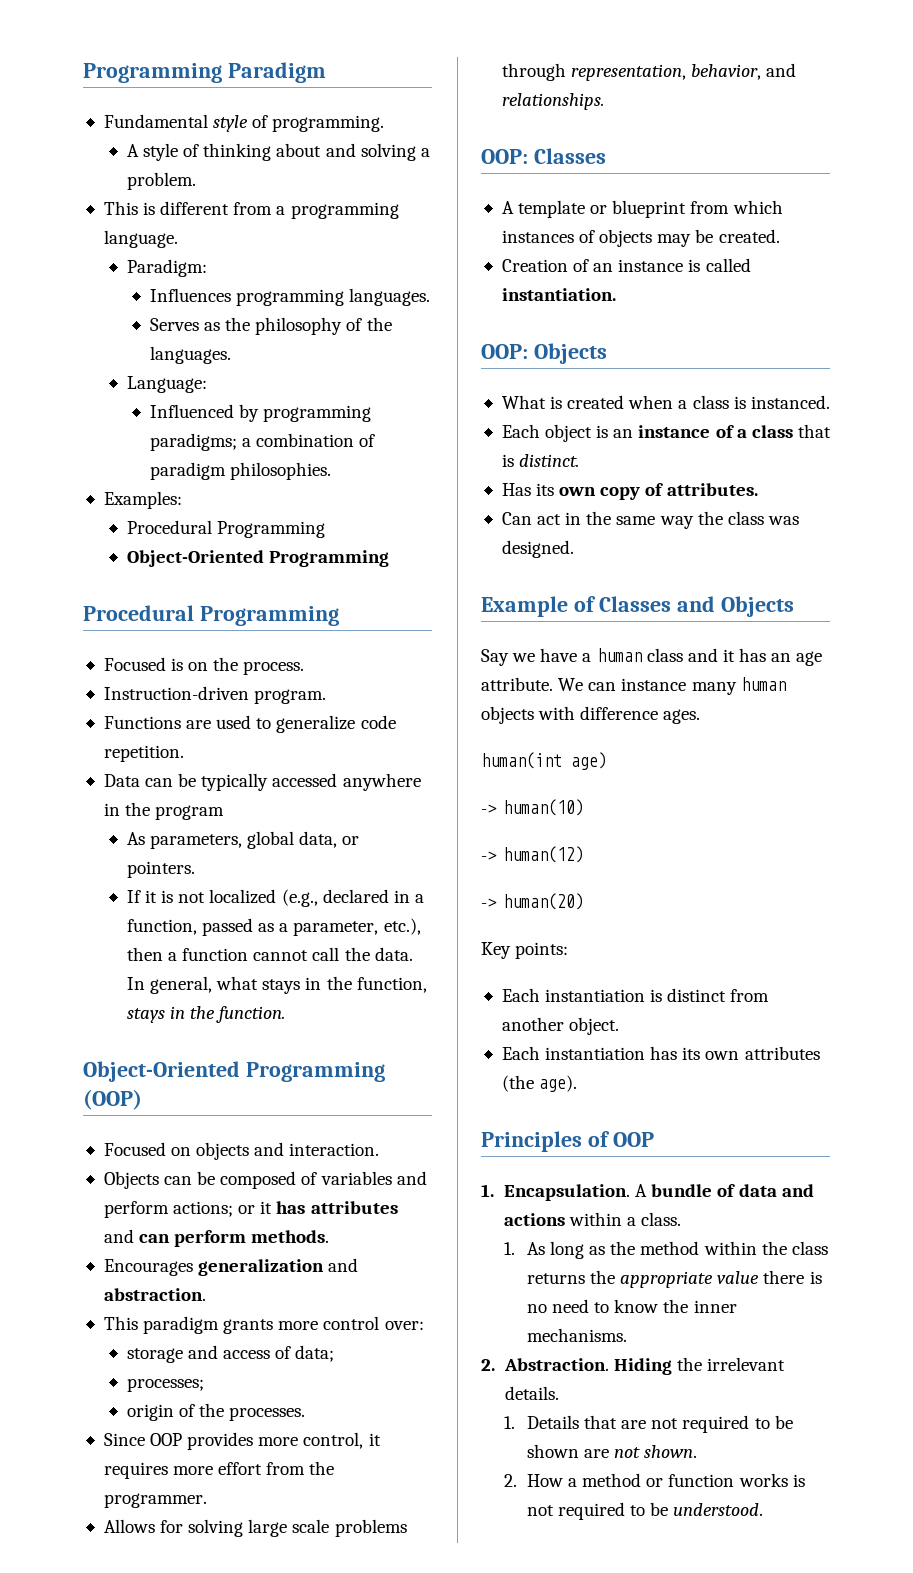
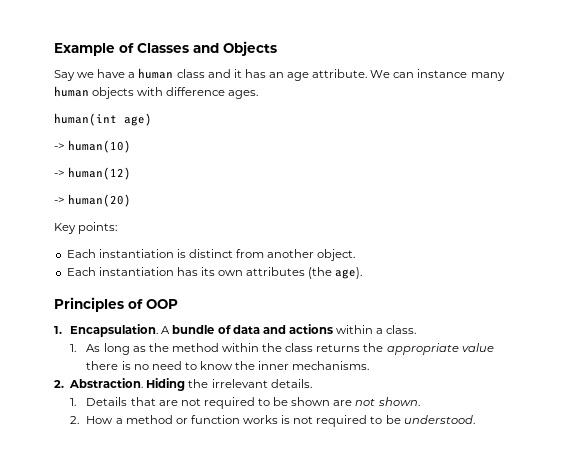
- Programming Paradigm
- Fundamental style of programming.
- A style of thinking about and solving a problem.
- This is different from a programming language.
- Paradigm:
- Influences programming languages.
- Serves as the philosophy of the languages.
- Language:
- Influenced by programming paradigms; a combination of paradigm philosophies.
- Examples:
- Procedural Programming
- Object-Oriented Programming
- Procedural Programming
- Focused is on the process.
- Instruction-driven program.
- Functions are used to generalize code repetition.
- Data can be typically accessed anywhere in the program
- As parameters, global data, or pointers.
- If it is not localized (e.g., declared in a function, passed as a parameter, etc.), then a function cannot call the data. In general, what stays in the function, stays in the function.
- Object-Oriented Programming (OOP)
- Focused on objects and interaction.
- Objects can be composed of variables and perform actions; or it has attributes and can perform methods.
- Encourages generalization and abstraction.
- This paradigm grants more control over:
- storage and access of data;
- processes;
- origin of the processes.
- Since OOP provides more control, it requires more effort from the programmer.
- Allows for solving large scale problems through representation, behavior, and relationships.
- OOP: Classes
- A template or blueprint from which instances of objects may be created.
- Creation of an instance is called instantiation.
- OOP: Objects
- What is created when a class is instanced.
- Each object is an instance of a class that is distinct.
- Has its own copy of attributes.
- Can act in the same way the class was designed.

